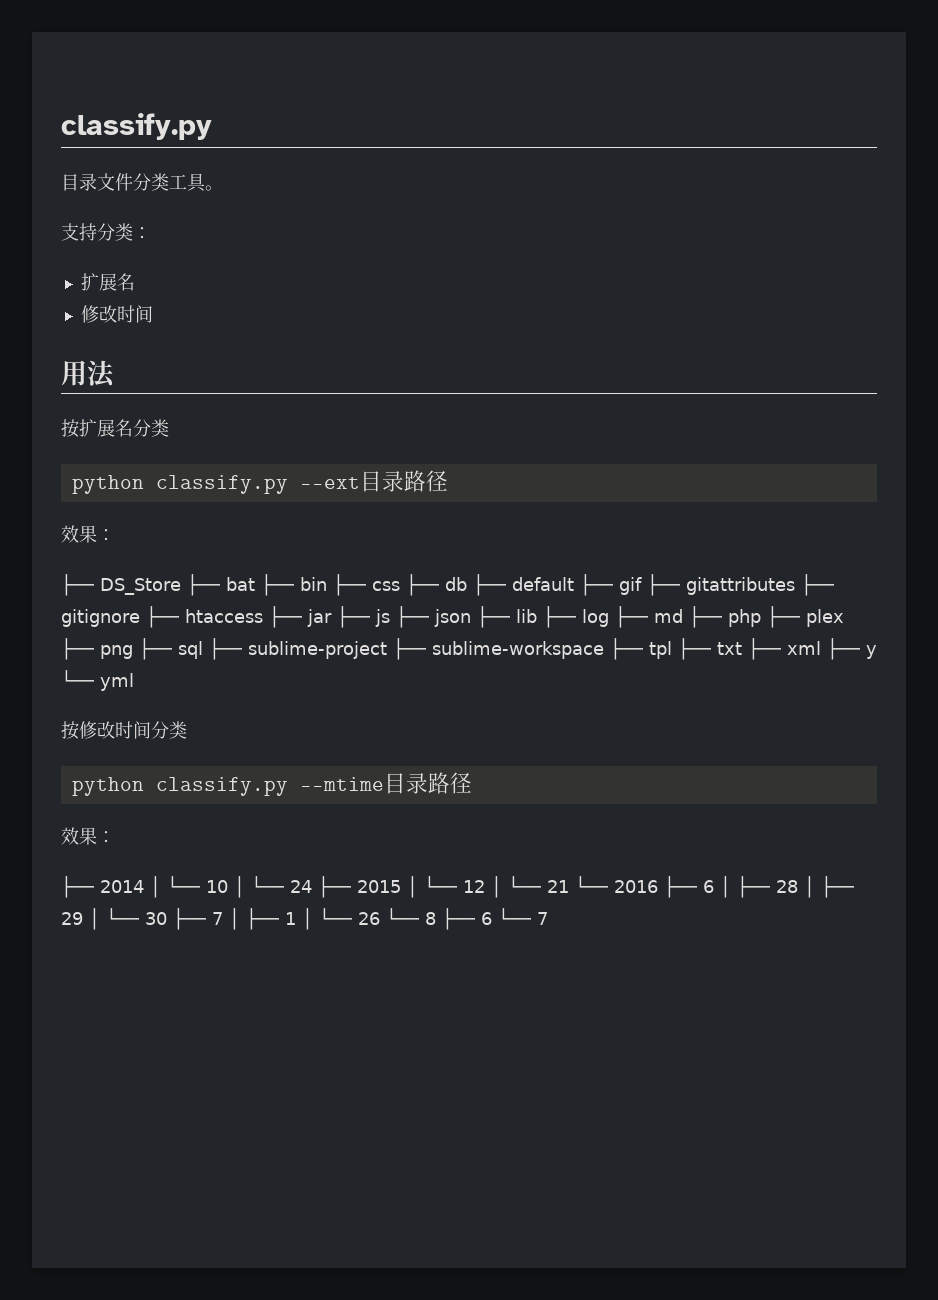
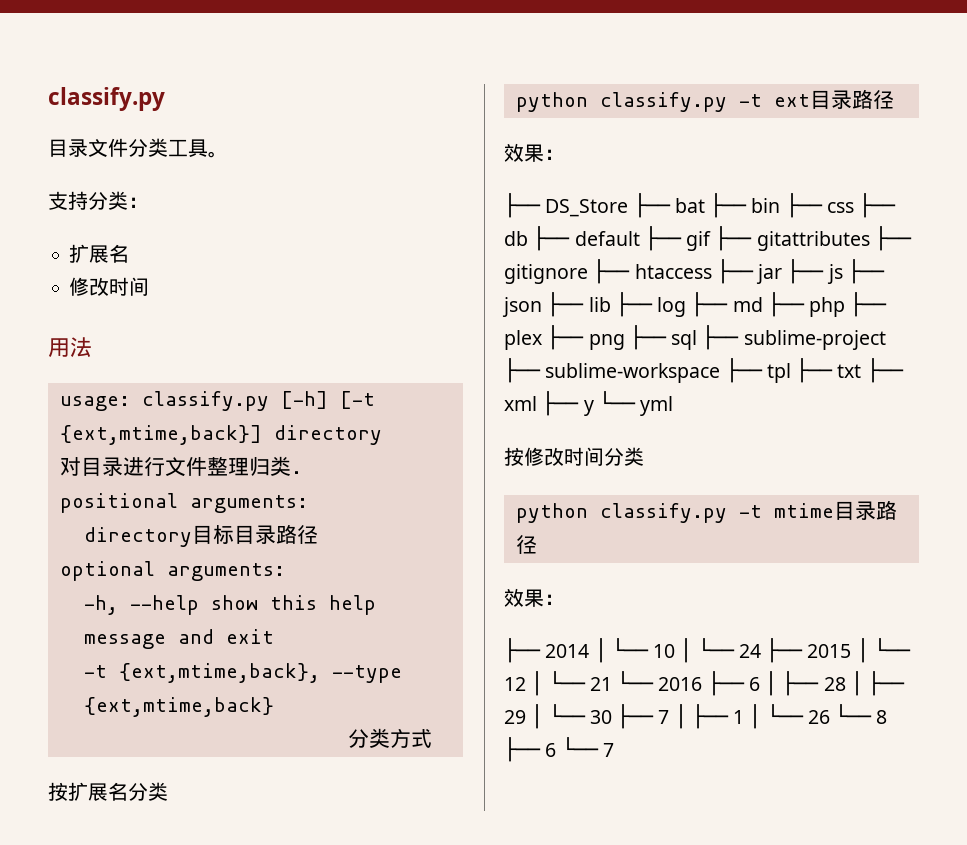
+ usage: classify.py [-h] [-t {ext,mtime,back}] directory
+ 对目录进行文件整理归类.
+ positional arguments:
+ directory目标目录路径
+ optional arguments:
+ -h, --help show this help message and exit
+ -t {ext,mtime,back}, --type {ext,mtime,back}
+ 分类方式
- python classify.py --ext目录路径
+ python classify.py -t ext目录路径
- python classify.py --mtime目录路径
+ python classify.py -t mtime目录路径

